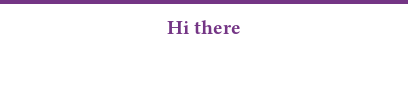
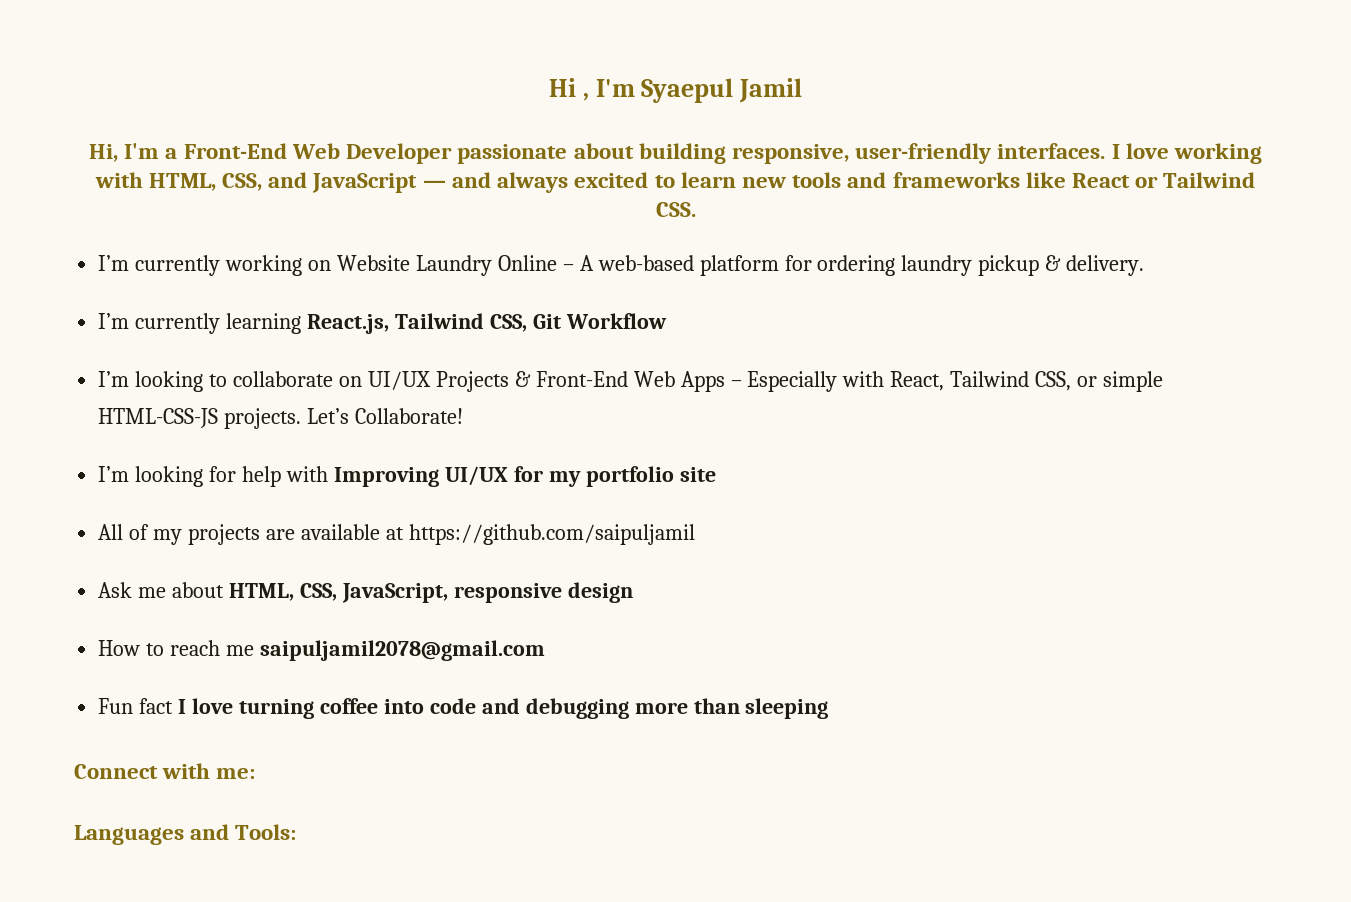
- Hi there
+ Hi , I'm Syaepul Jamil
+ Hi, I'm a Front-End Web Developer passionate about building responsive, user-friendly interfaces. I love working with HTML, CSS, and JavaScript — and always excited to learn new tools and frameworks like React or Tailwind CSS.
+ I’m currently working on Website Laundry Online – A web-based platform for ordering laundry pickup & delivery.
+ I’m currently learning React.js, Tailwind CSS, Git Workflow
+ I’m looking to collaborate on UI/UX Projects & Front-End Web Apps – Especially with React, Tailwind CSS, or simple HTML-CSS-JS projects. Let’s Collaborate!
+ I’m looking for help with Improving UI/UX for my portfolio site
+ All of my projects are available at https://github.com/saipuljamil
+ Ask me about HTML, CSS, JavaScript, responsive design
+ How to reach me saipuljamil2078@gmail.com
+ Fun fact I love turning coffee into code and debugging more than sleeping
+ Connect with me:
+ Languages and Tools:

